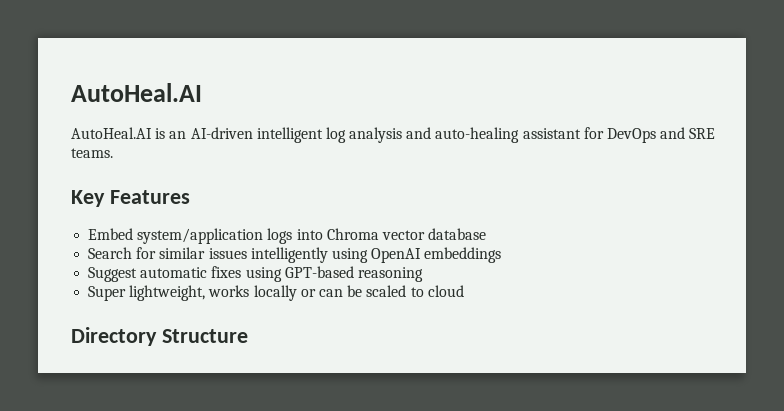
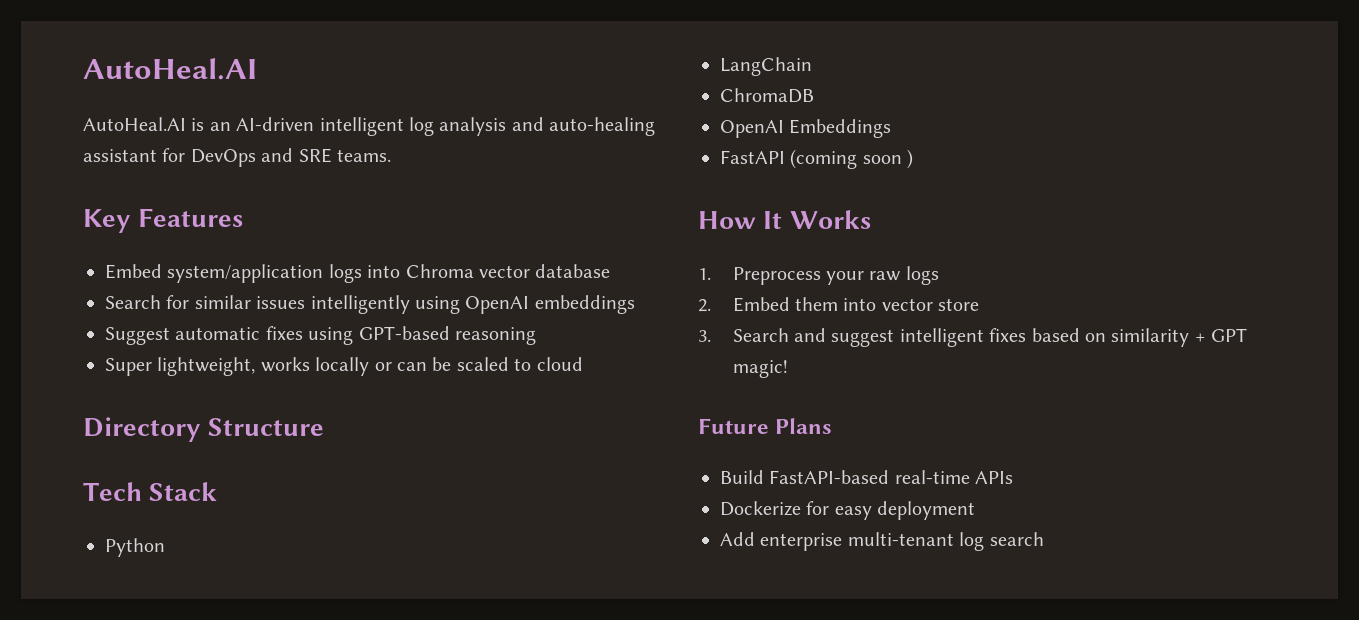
+ Tech Stack
+ Python
+ LangChain
+ ChromaDB
+ OpenAI Embeddings
+ FastAPI (coming soon )
+ How It Works
+ 1. Preprocess your raw logs
+ 2. Embed them into vector store
+ 3. Search and suggest intelligent fixes based on similarity + GPT magic!
+ Future Plans
+ Build FastAPI-based real-time APIs
+ Dockerize for easy deployment
+ Add enterprise multi-tenant log search

